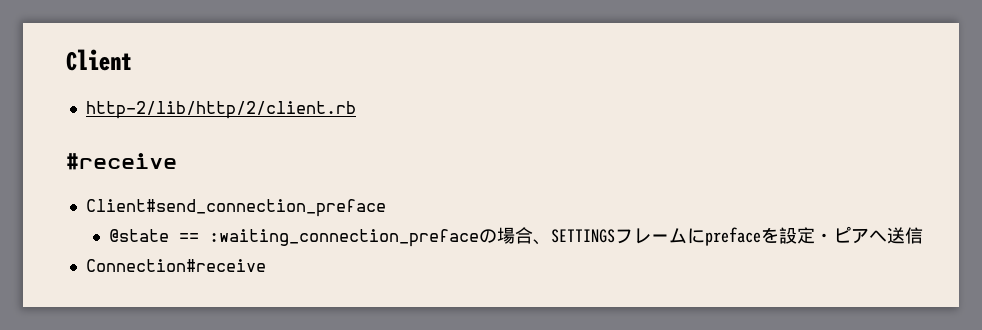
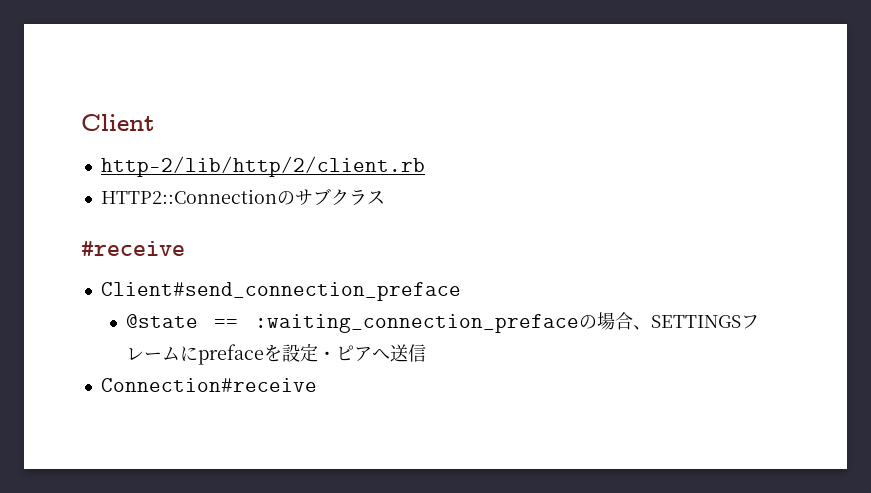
+ HTTP2::Connectionのサブクラス

